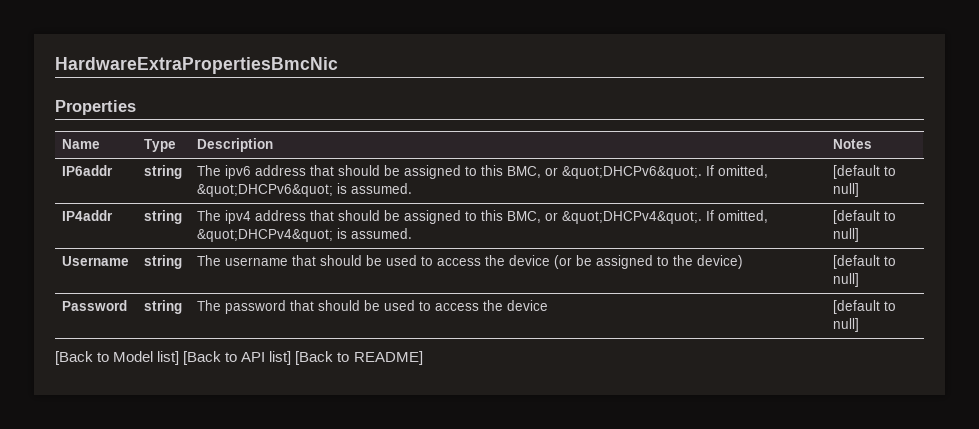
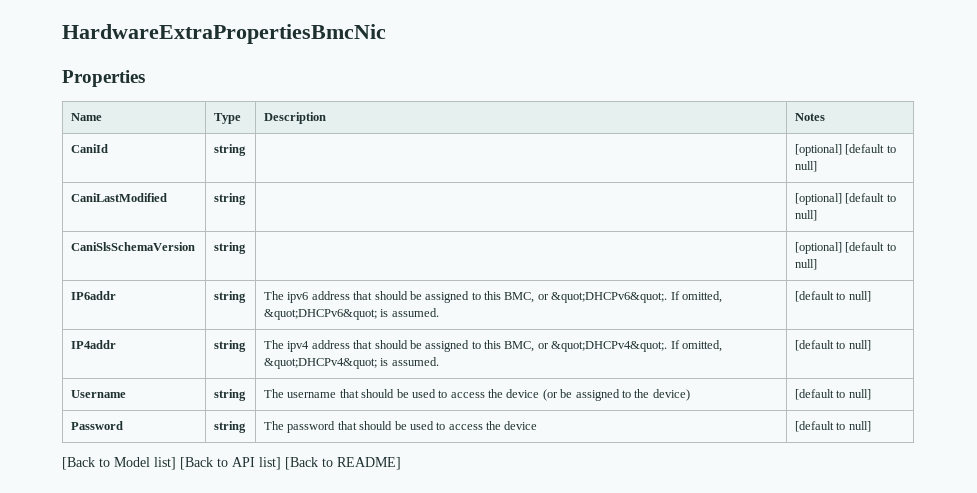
+ CaniId | string | | [optional] [default to null]
+ CaniLastModified | string | | [optional] [default to null]
+ CaniSlsSchemaVersion | string | | [optional] [default to null]

